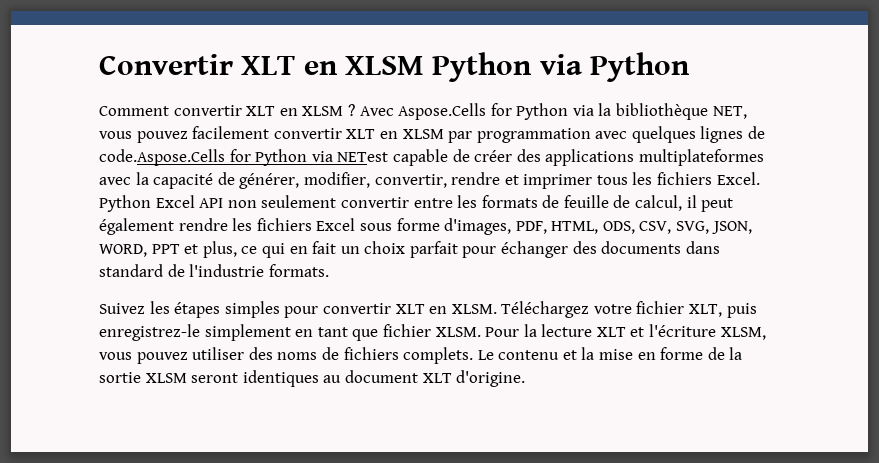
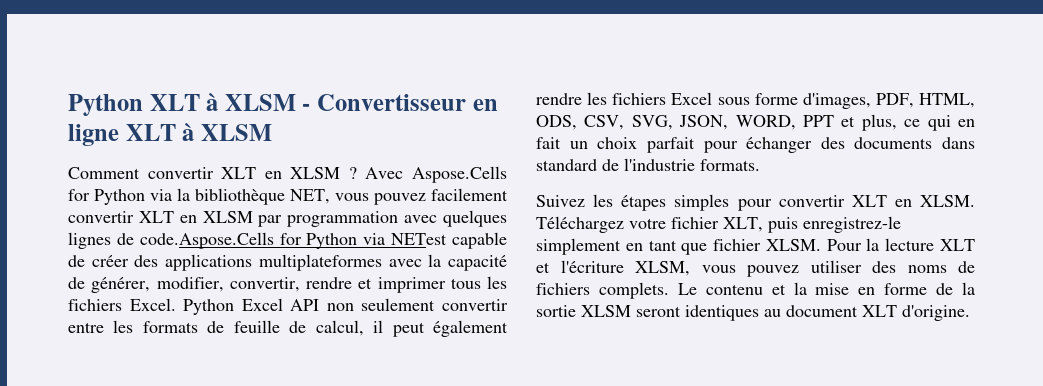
- Convertir XLT en XLSM Python via Python
+ Python XLT à XLSM - Convertisseur en ligne XLT à XLSM

